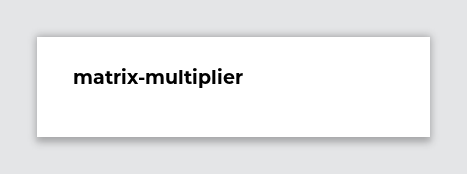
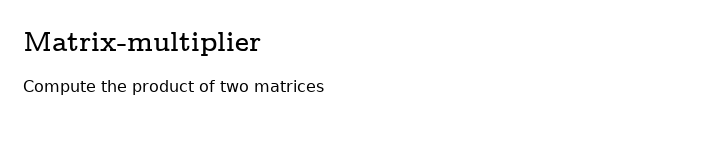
- matrix-multiplier
+ Matrix-multiplier
+ Compute the product of two matrices

